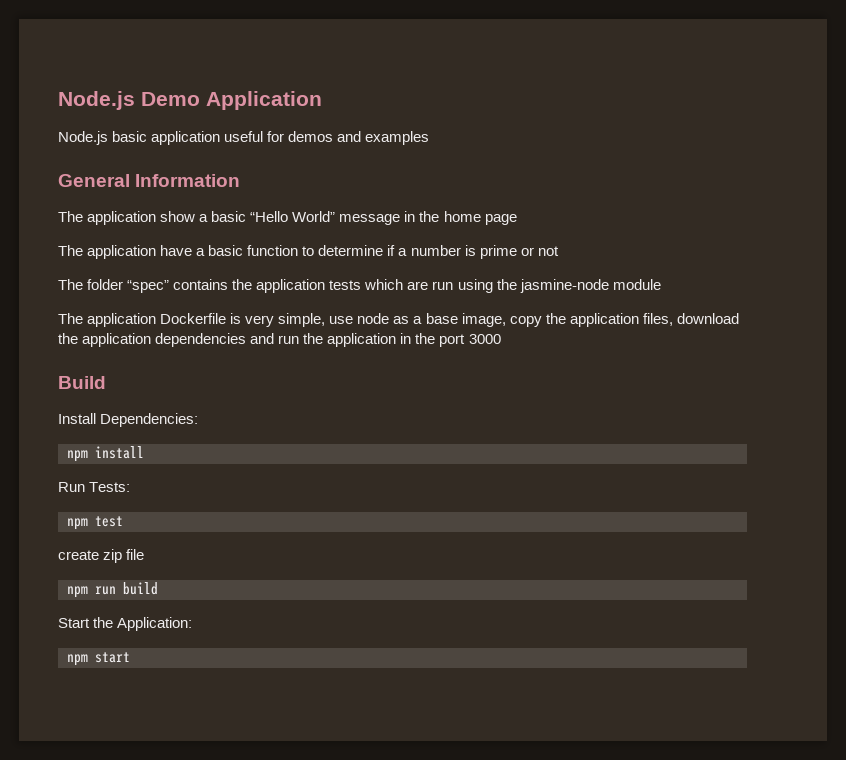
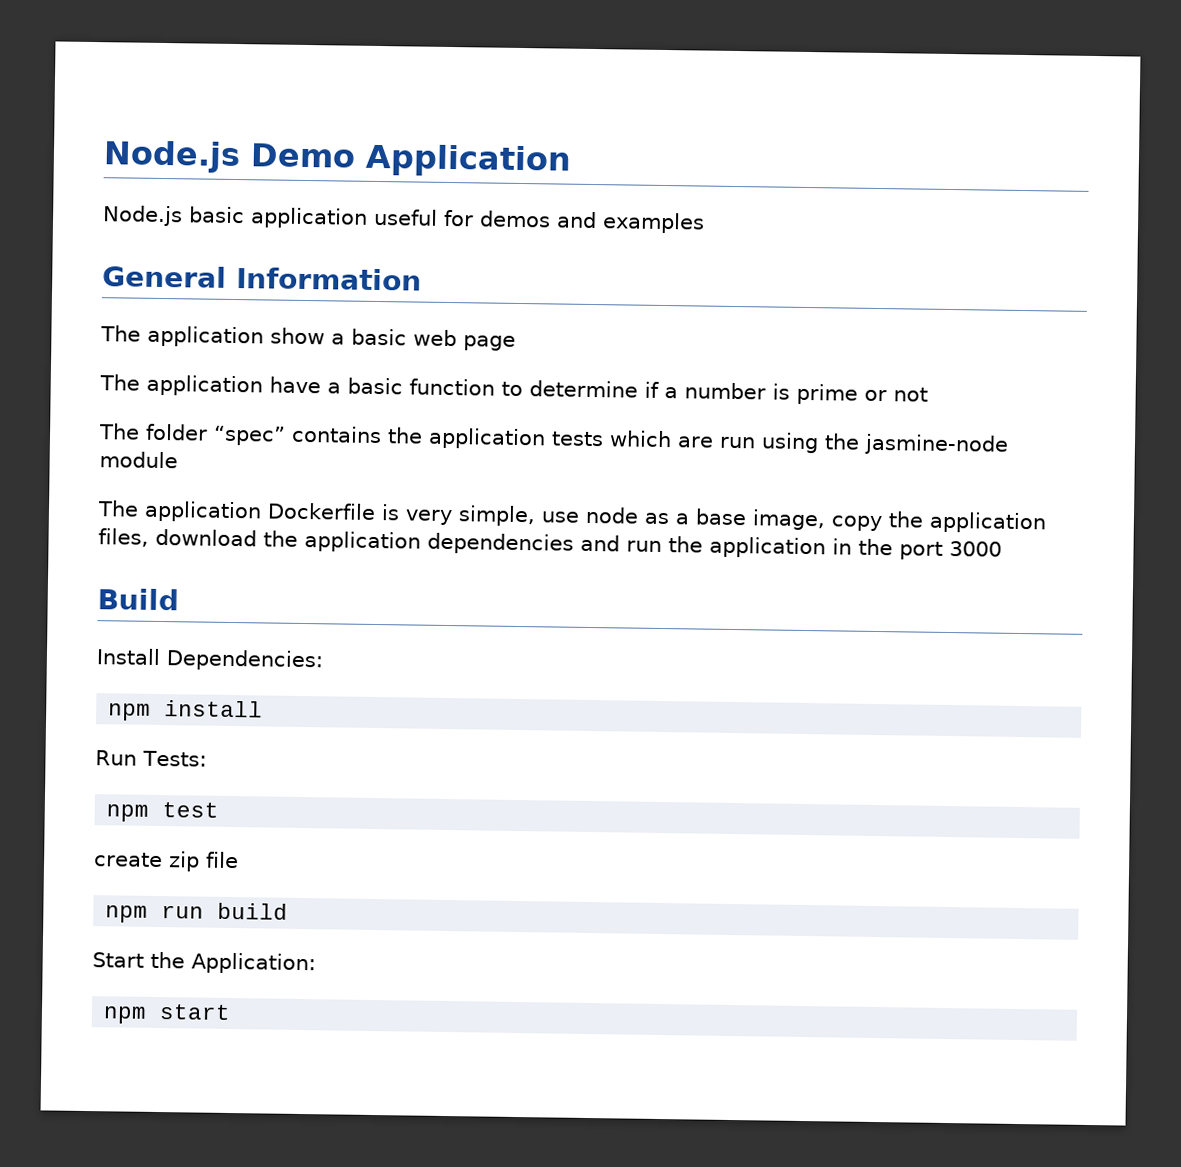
- The application show a basic “Hello World” message in the home page
+ The application show a basic web page

